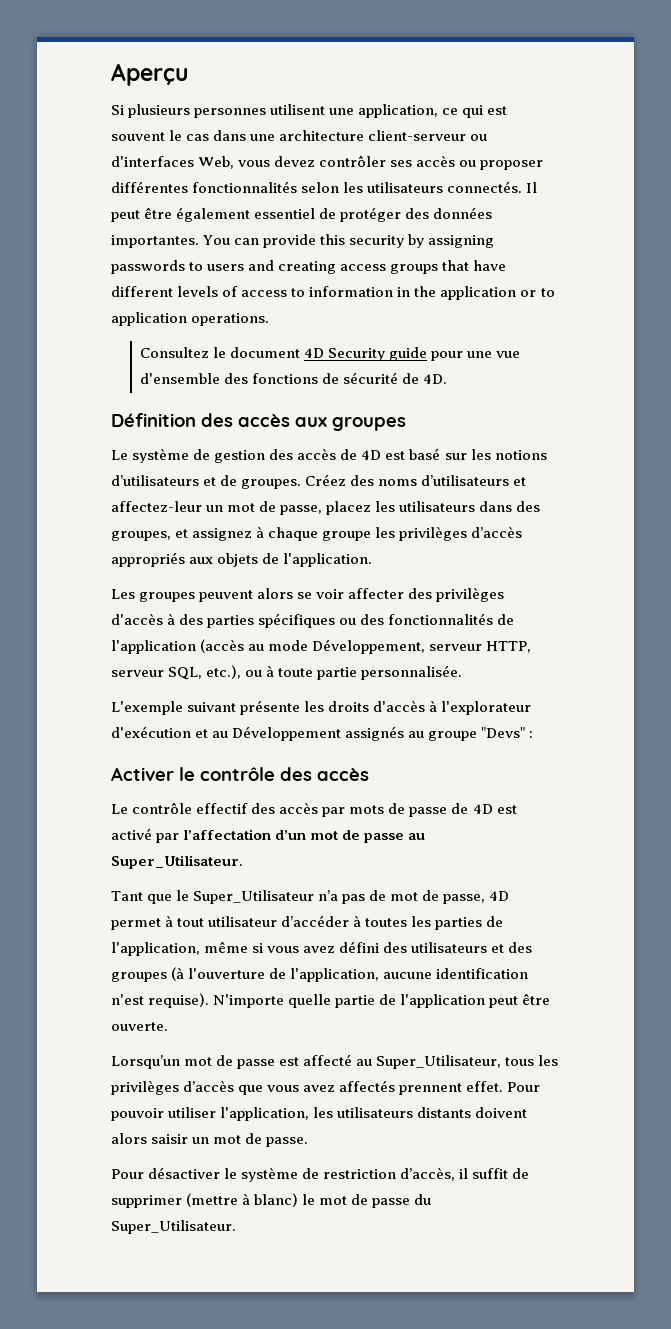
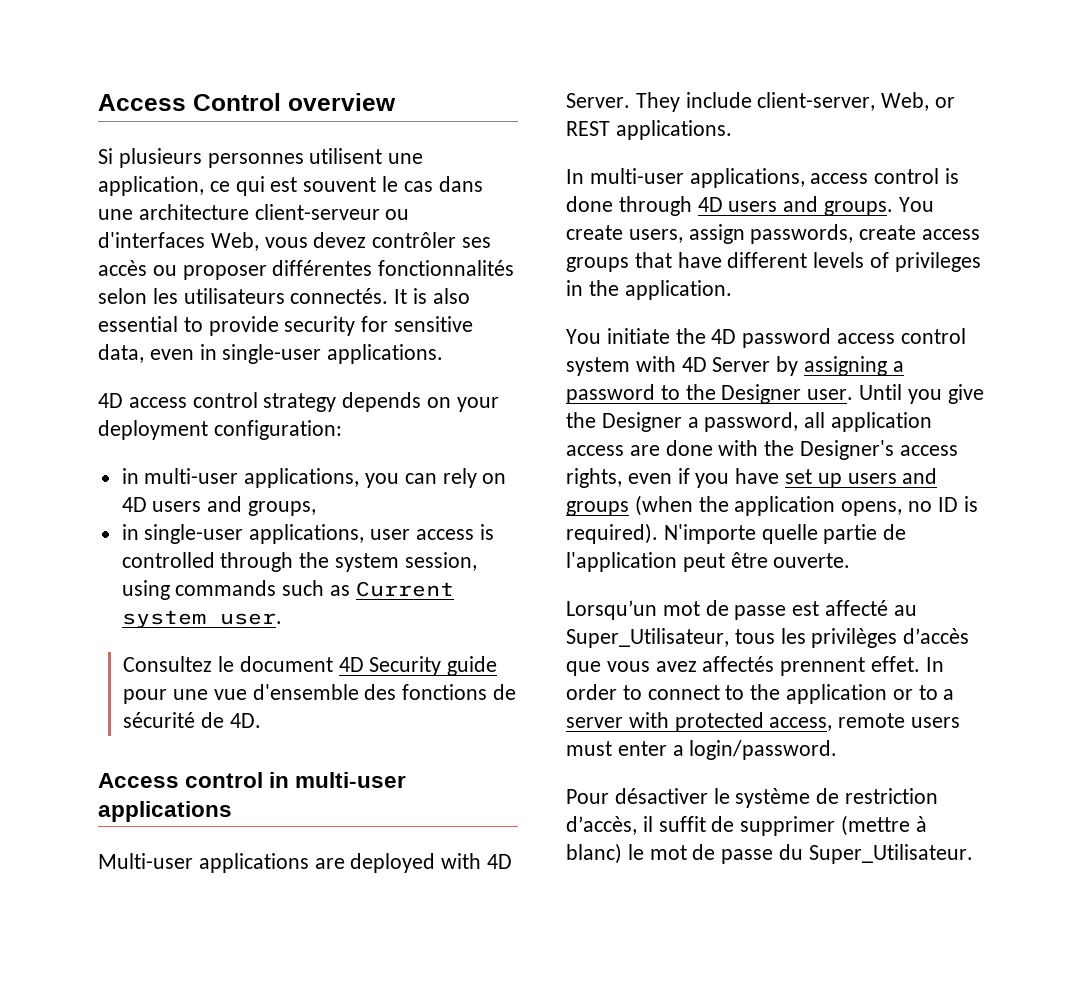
- Aperçu
+ Access Control overview
- Il peut être également essentiel de protéger des données importantes. You can provide this security by assigning passwords to users and creating access groups that have different levels of access to information in the application or to application operations.
+ It is also essential to provide security for sensitive data, even in single-user applications.
+ 4D access control strategy depends on your deployment configuration:
+ in multi-user applications, you can rely on 4D users and groups,
+ in single-user applications, user access is controlled through the system session, using commands such as Current system user.
- Définition des accès aux groupes
- Le système de gestion des accès de 4D est basé sur les notions d’utilisateurs et de groupes. Créez des noms d’utilisateurs et affectez-leur un mot de passe, placez les utilisateurs dans des groupes, et assignez à chaque groupe les privilèges d’accès appropriés aux objets de l'application.
- Les groupes peuvent alors se voir affecter des privilèges d'accès à des parties spécifiques ou des fonctionnalités de l'application (accès au mode Développement, serveur HTTP, serveur SQL, etc.), ou à toute partie personnalisée.
- L'exemple suivant présente les droits d'accès à l'explorateur d'exécution et au Développement assignés au groupe "Devs" :
- Activer le contrôle des accès
- Le contrôle effectif des accès par mots de passe de 4D est activé par l’affectation d’un mot de passe au Super_Utilisateur.
- Tant que le Super_Utilisateur n’a pas de mot de passe, 4D permet à tout utilisateur d’accéder à toutes les parties de l'application, même si vous avez défini des utilisateurs et des groupes (à l'ouverture de l'application, aucune identification n'est requise).
+ Access control in multi-user applications
+ Multi-user applications are deployed with 4D Server. They include client-server, Web, or REST applications.
+ In multi-user applications, access control is done through 4D users and groups. You create users, assign passwords, create access groups that have different levels of privileges in the application.
+ You initiate the 4D password access control system with 4D Server by assigning a password to the Designer user. Until you give the Designer a password, all application access are done with the Designer's access rights, even if you have set up users and groups (when the application opens, no ID is required).
- Pour pouvoir utiliser l'application, les utilisateurs distants doivent alors saisir un mot de passe.
+ In order to connect to the application or to a server with protected access, remote users must enter a login/password.

